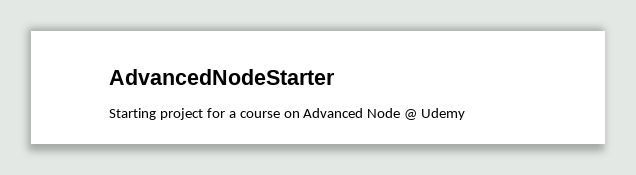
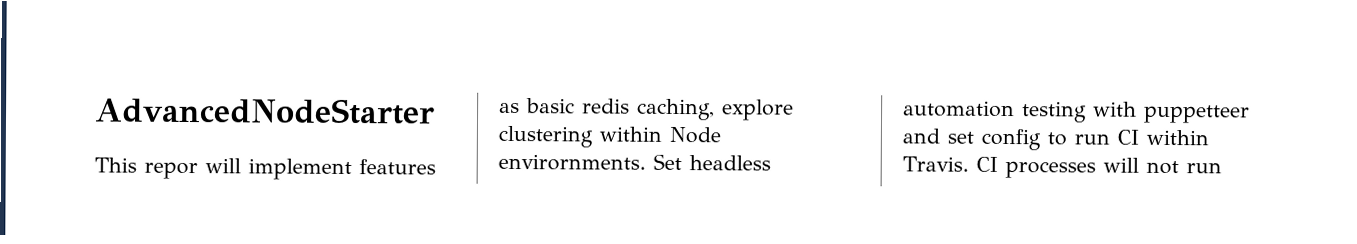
- Starting project for a course on Advanced Node @ Udemy
+ This repor will implement features as basic redis caching, explore clustering within Node envirornments. Set headless automation testing with puppetteer and set config to run CI within Travis. CI processes will not run

